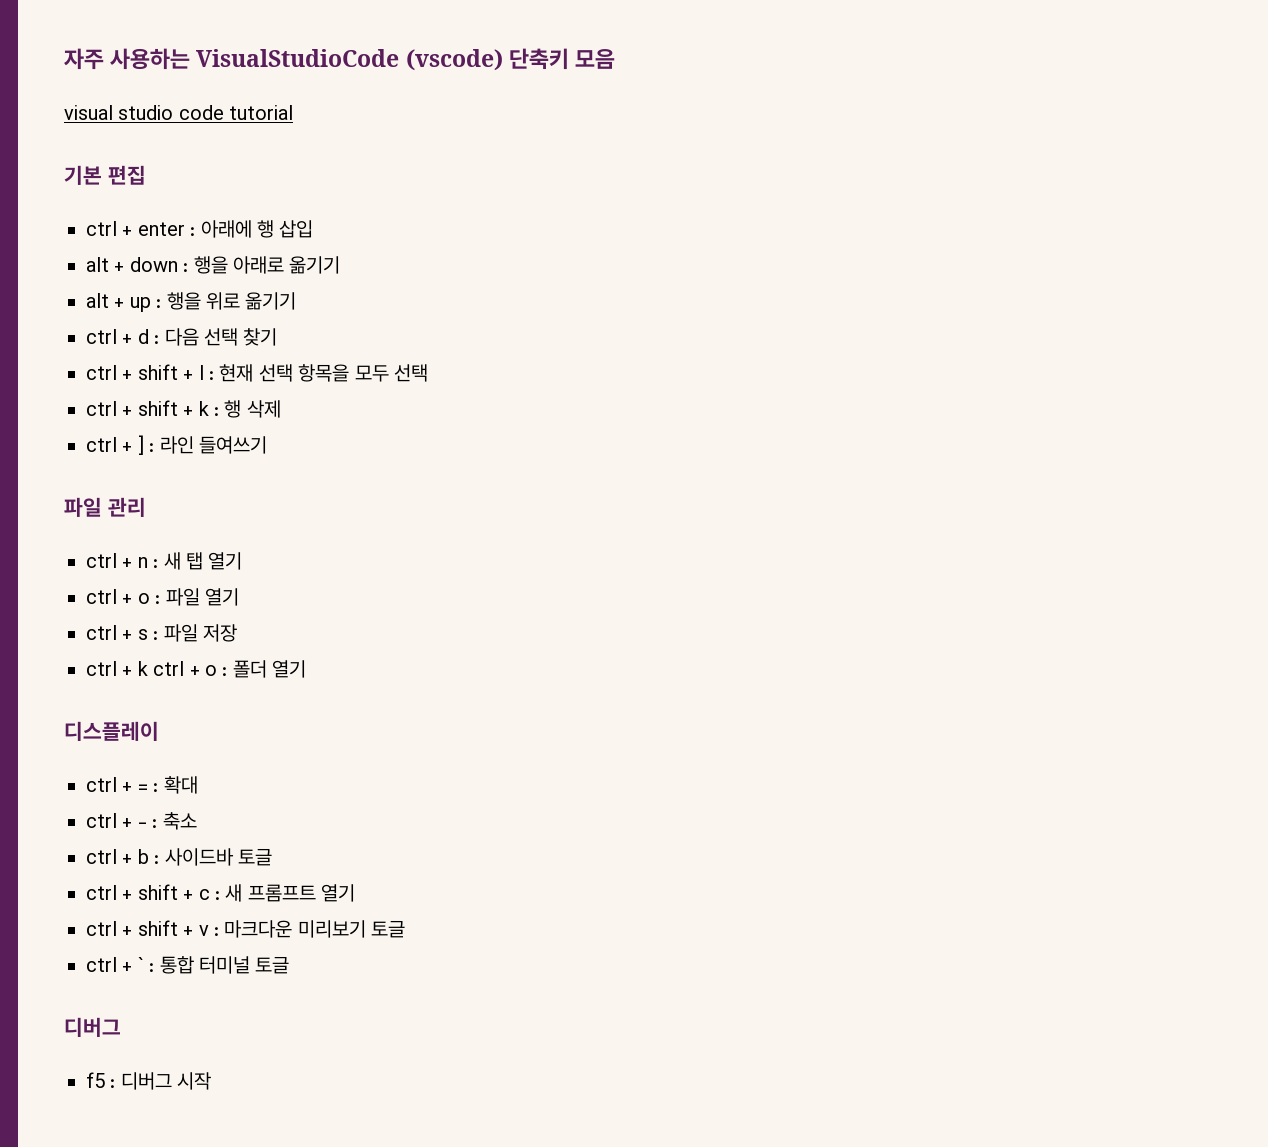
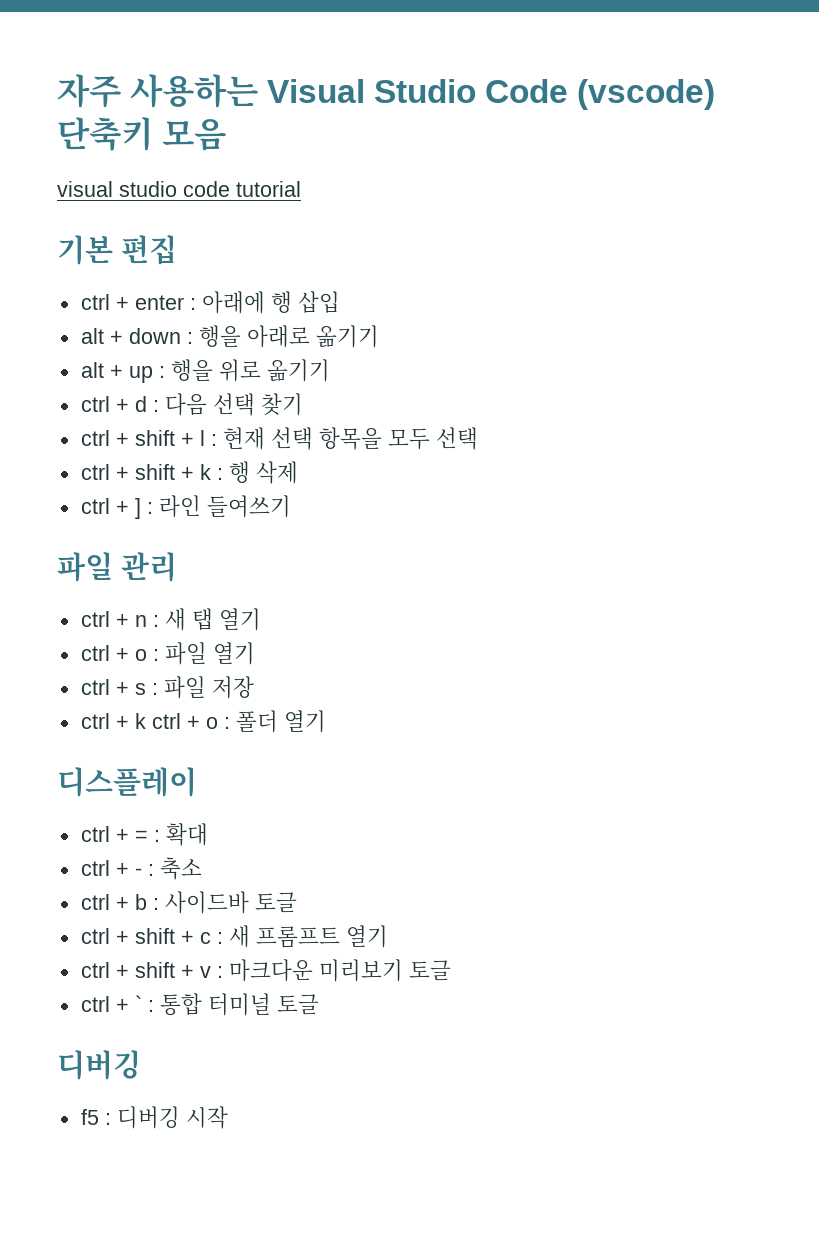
- 자주 사용하는 VisualStudioCode (vscode) 단축키 모음
+ 자주 사용하는 Visual Studio Code (vscode) 단축키 모음
  ctrl + ` : 통합 터미널 토글
- 디버그
+ 디버깅
- f5 : 디버그 시작
+ f5 : 디버깅 시작

